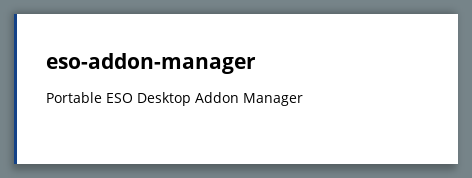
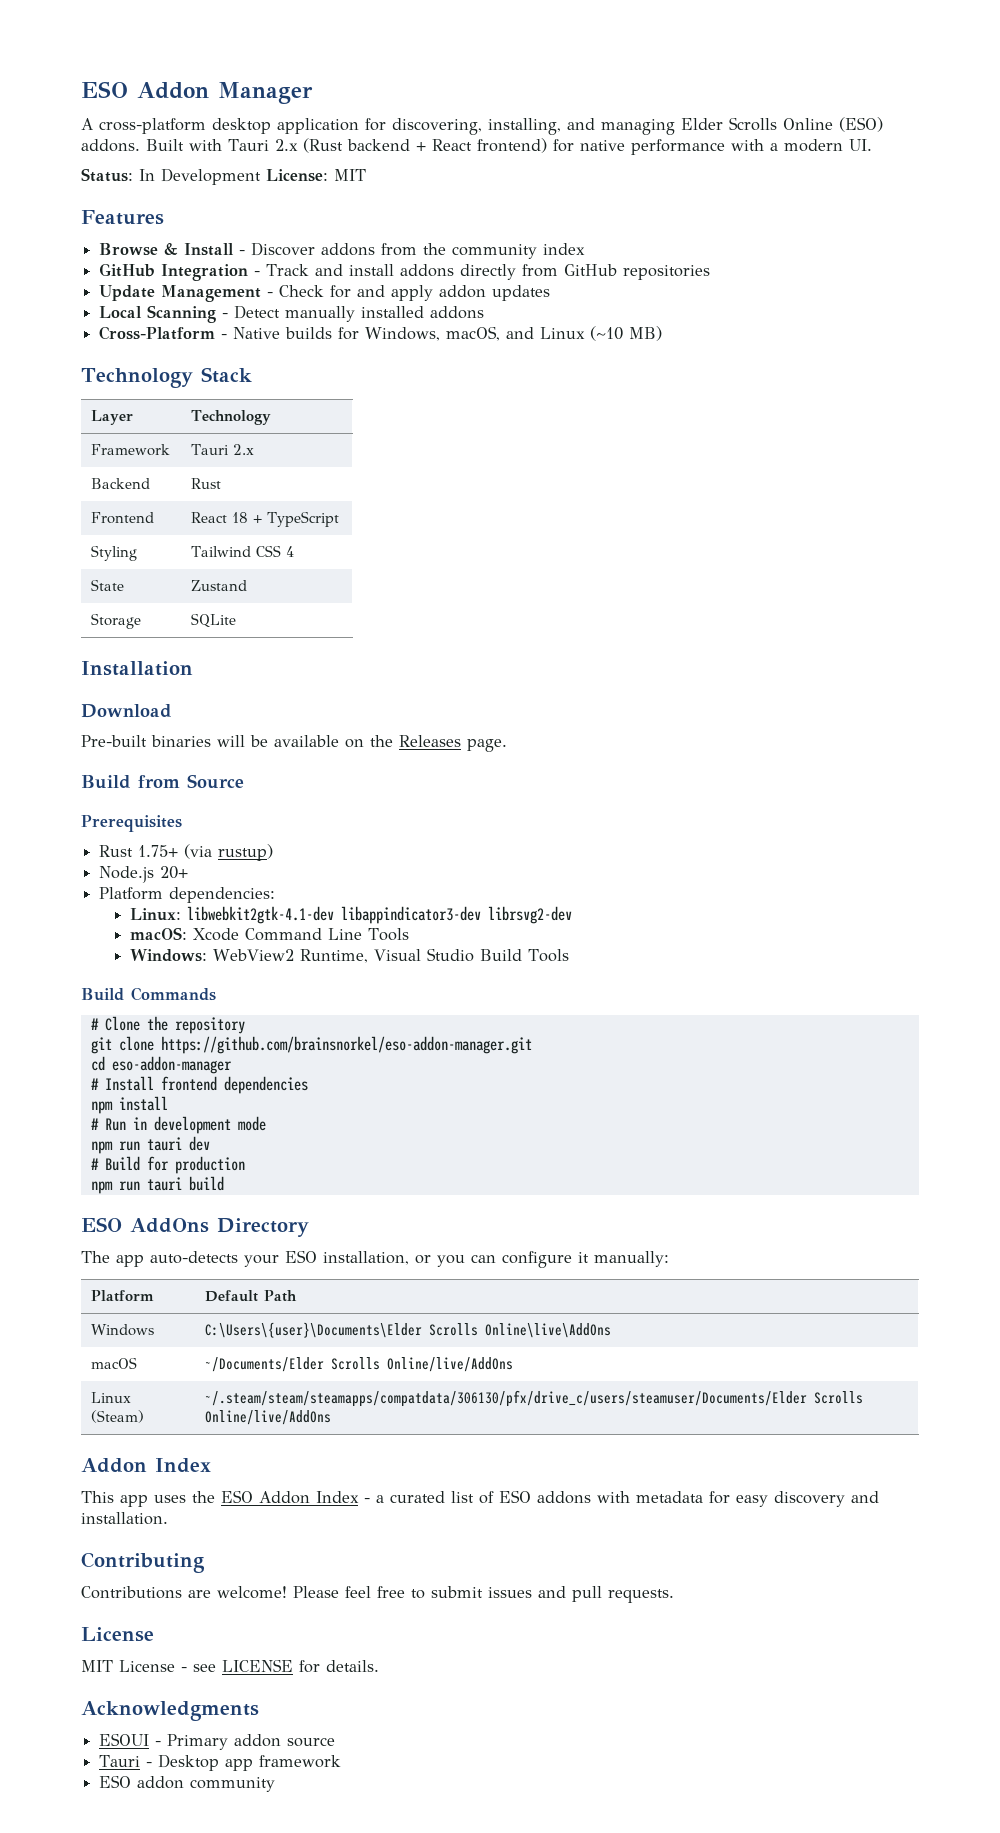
- eso-addon-manager
- Portable ESO Desktop Addon Manager
+ ESO Addon Manager
+ A cross-platform desktop application for discovering, installing, and managing Elder Scrolls Online (ESO) addons. Built with Tauri 2.x (Rust backend + React frontend) for native performance with a modern UI.
+ Status: In Development License: MIT
+ Features
+ Browse & Install - Discover addons from the community index
+ GitHub Integration - Track and install addons directly from GitHub repositories
+ Update Management - Check for and apply addon updates
+ Local Scanning - Detect manually installed addons
+ Cross-Platform - Native builds for Windows, macOS, and Linux (~10 MB)
+ Technology Stack
+ Layer | Technology
+ Framework | Tauri 2.x
+ Backend | Rust
+ Frontend | React 18 + TypeScript
+ Styling | Tailwind CSS 4
+ State | Zustand
+ Storage | SQLite
+ Installation
+ Download
+ Pre-built binaries will be available on the Releases page.
+ Build from Source
+ Prerequisites
+ Rust 1.75+ (via rustup)
+ Node.js 20+
+ Platform dependencies:
+ Linux: libwebkit2gtk-4.1-dev libappindicator3-dev librsvg2-dev
+ macOS: Xcode Command Line Tools
+ Windows: WebView2 Runtime, Visual Studio Build Tools
+ Build Commands
+ # Clone the repository
+ git clone https://github.com/brainsnorkel/eso-addon-manager.git
+ cd eso-addon-manager
+ # Install frontend dependencies
+ npm install
+ # Run in development mode
+ npm run tauri dev
+ # Build for production
+ npm run tauri build
+ ESO AddOns Directory
+ The app auto-detects your ESO installation, or you can configure it manually:
+ Platform | Default Path
+ Windows | C:\Users\{user}\Documents\Elder Scrolls Online\live\AddOns
+ macOS | ~/Documents/Elder Scrolls Online/live/AddOns
+ Linux (Steam) | ~/.steam/steam/steamapps/compatdata/306130/pfx/drive_c/users/steamuser/Documents/Elder Scrolls Online/live/AddOns
+ Addon Index
+ This app uses the ESO Addon Index - a curated list of ESO addons with metadata for easy discovery and installation.
+ Contributing
+ Contributions are welcome! Please feel free to submit issues and pull requests.
+ License
+ MIT License - see LICENSE for details.
+ Acknowledgments
+ ESOUI - Primary addon source
+ Tauri - Desktop app framework
+ ESO addon community

